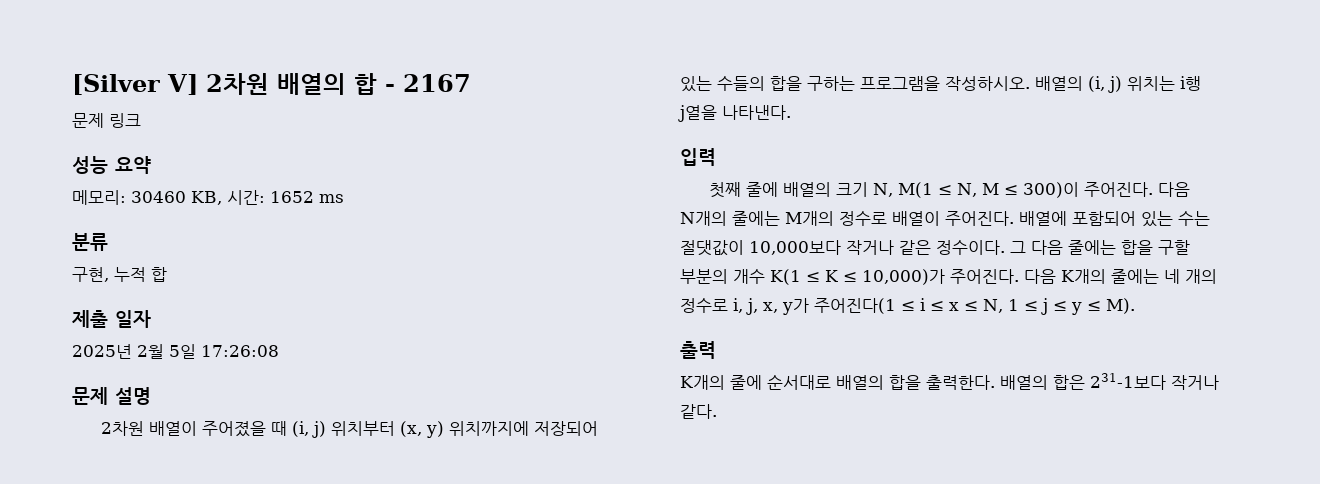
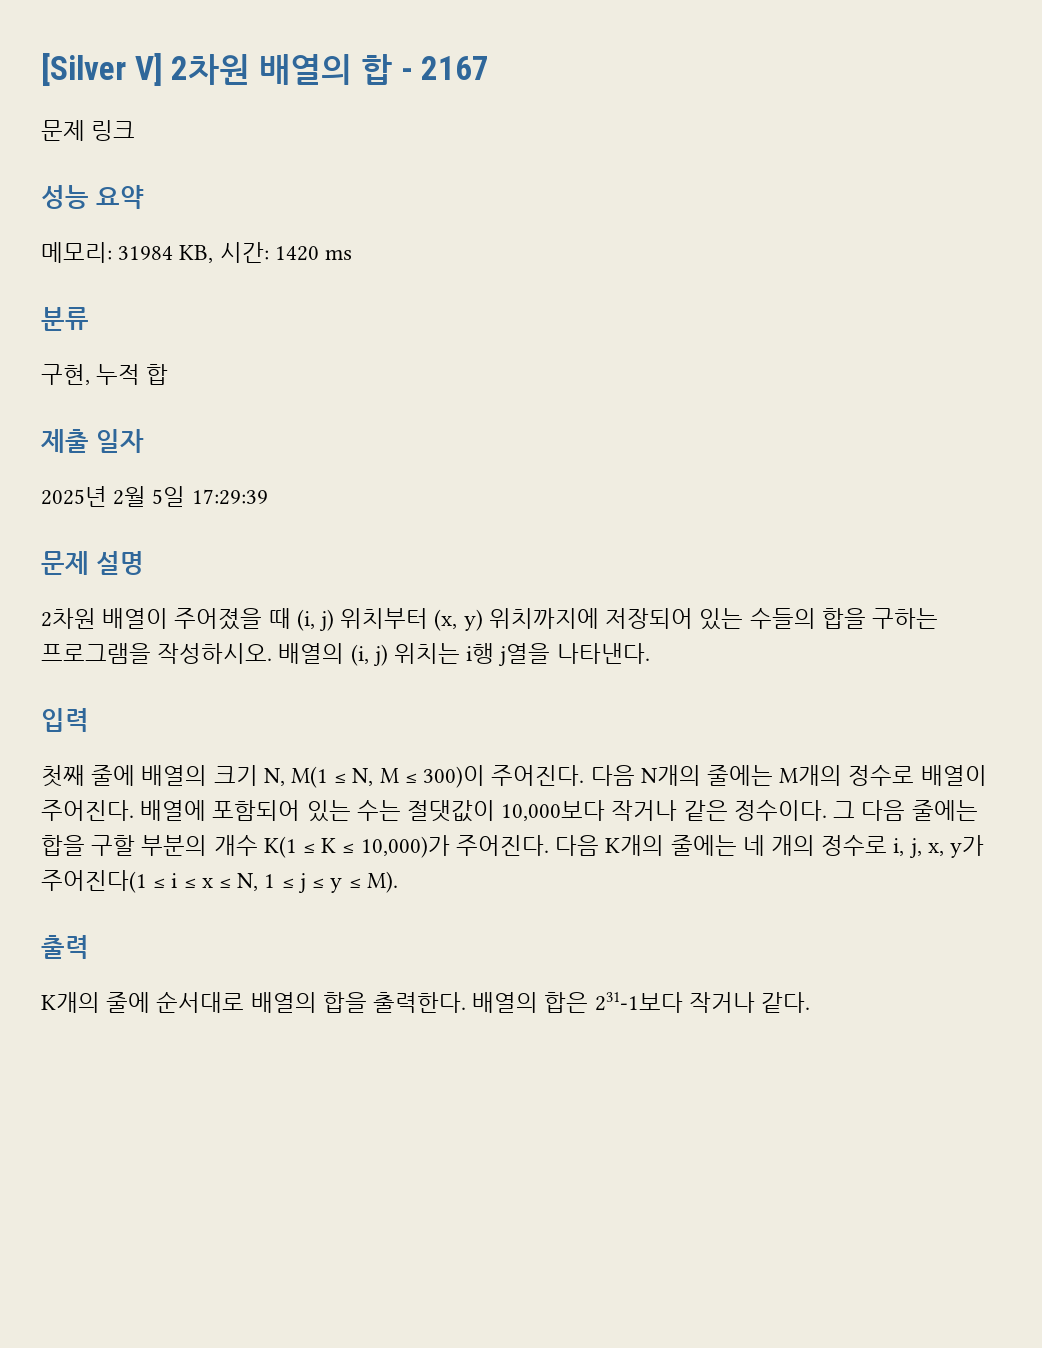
- 메모리: 30460 KB, 시간: 1652 ms
+ 메모리: 31984 KB, 시간: 1420 ms
- 2025년 2월 5일 17:26:08
+ 2025년 2월 5일 17:29:39

